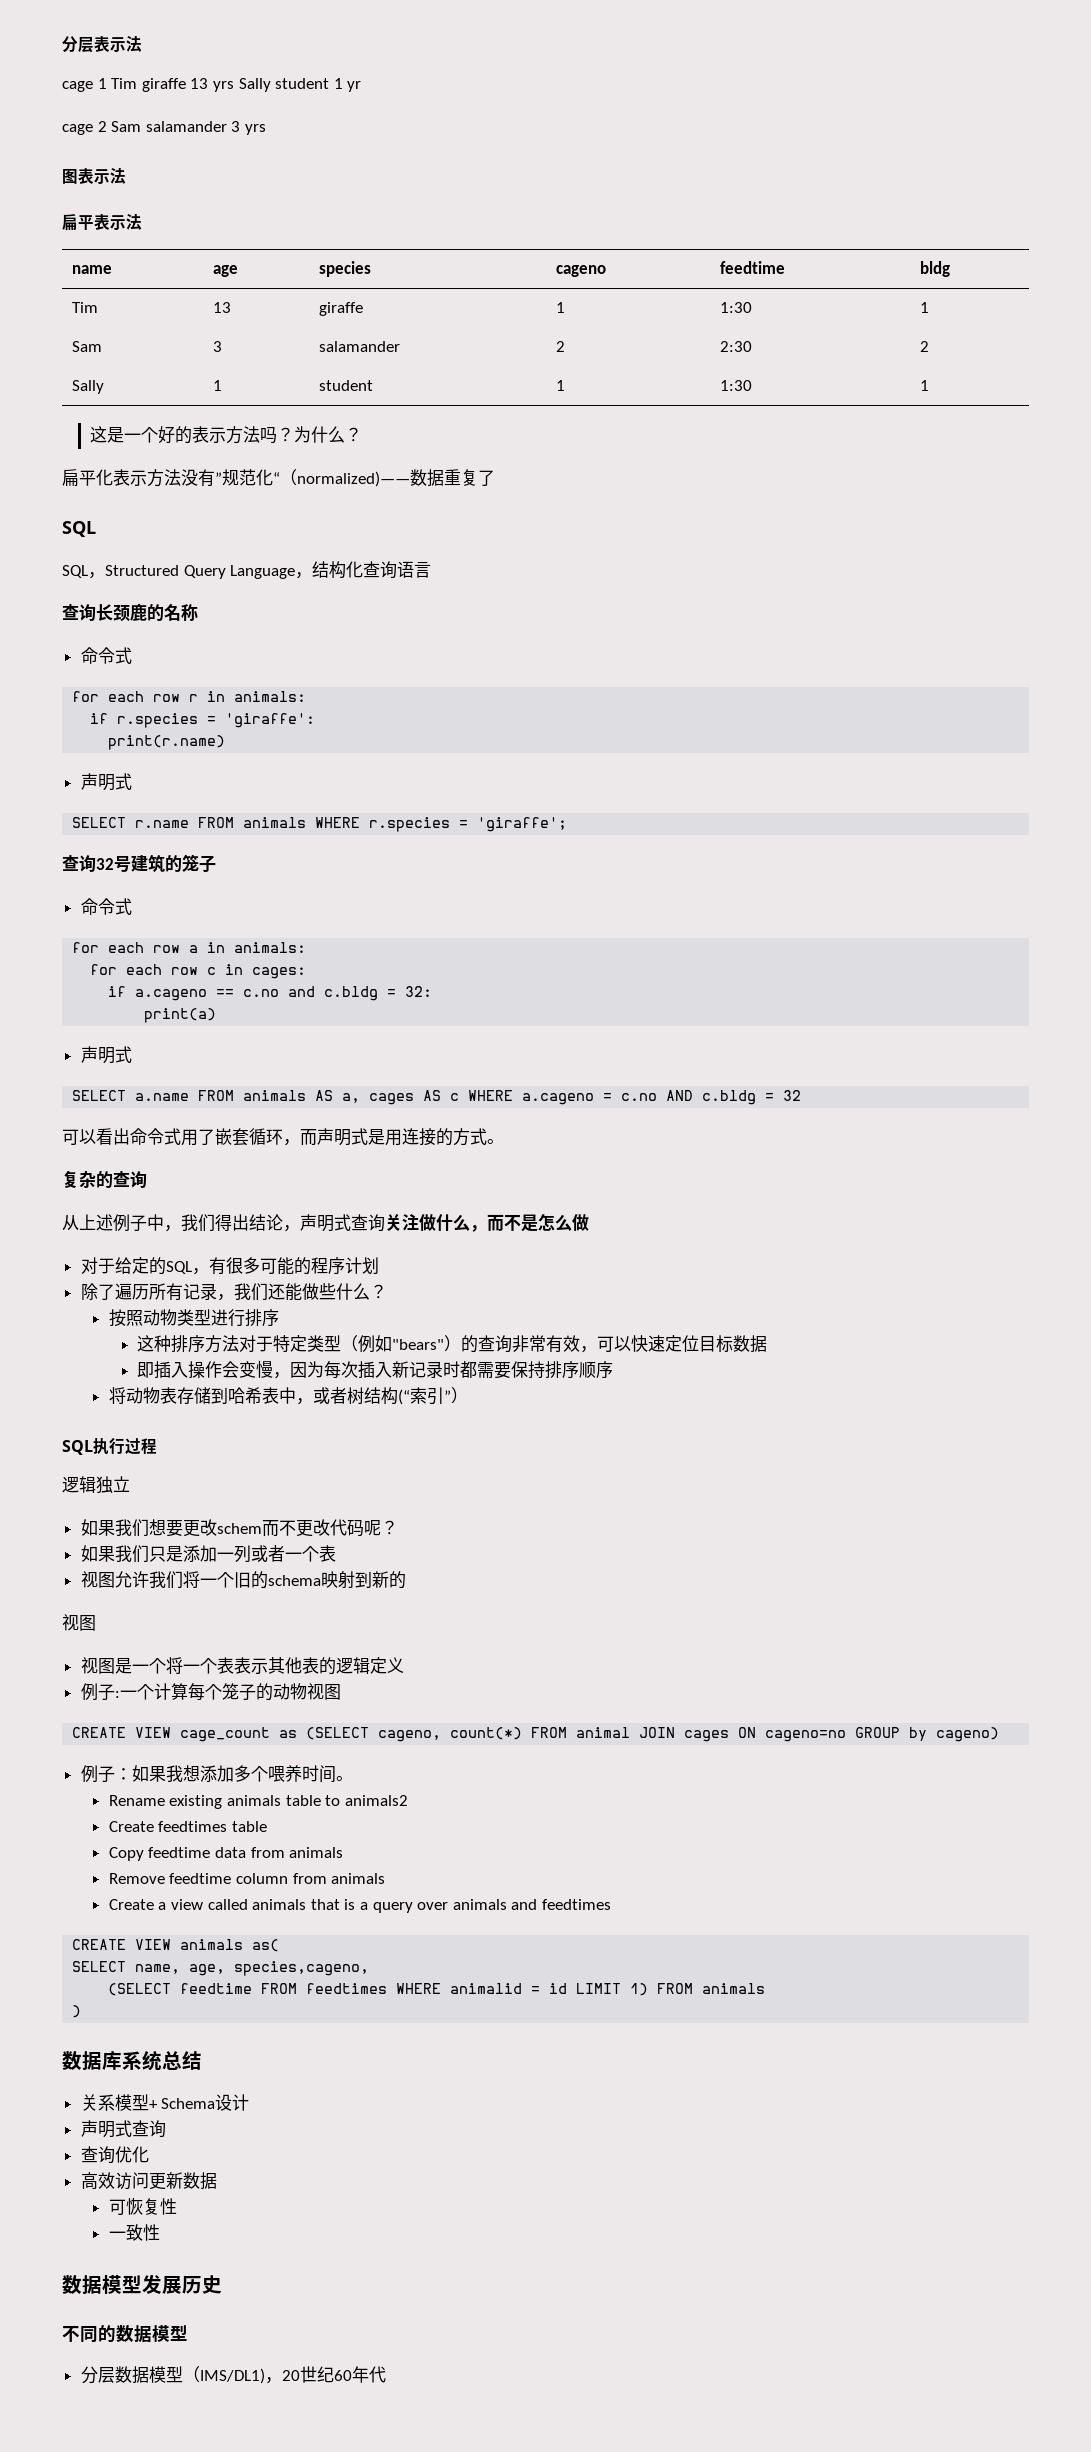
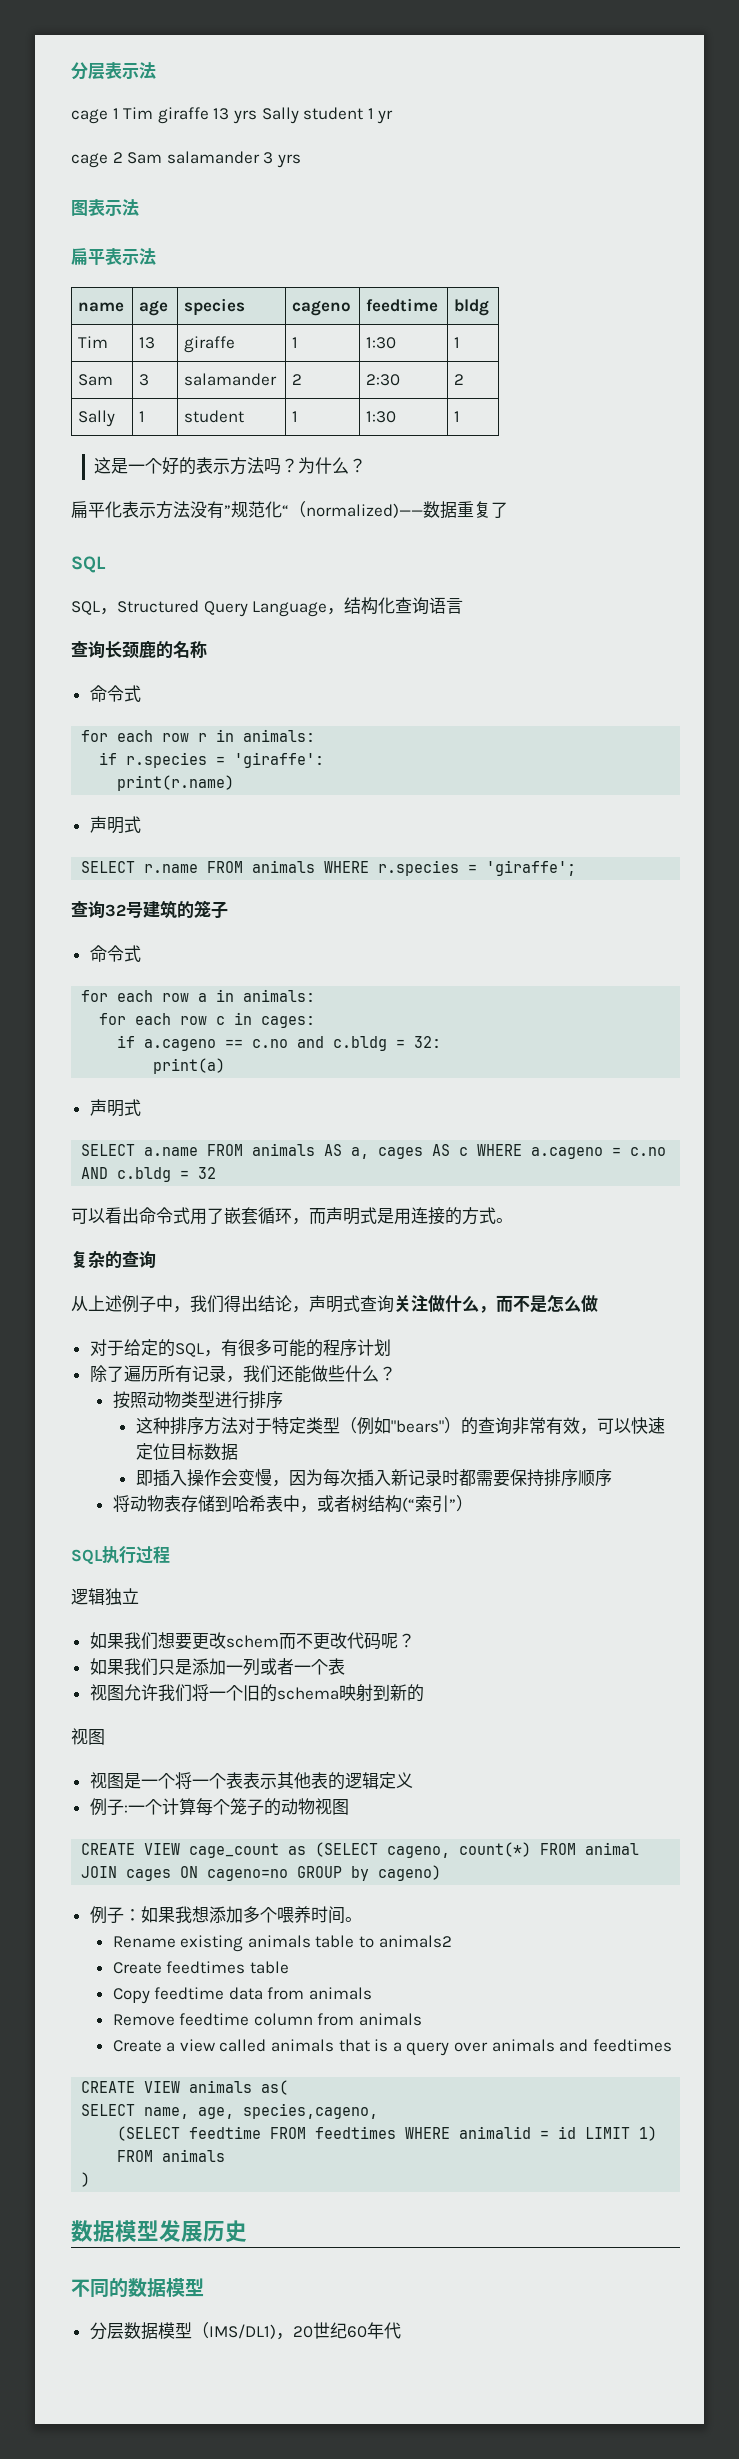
- 数据库系统总结
- 关系模型+ Schema设计
- 声明式查询
- 查询优化
- 高效访问更新数据
- 可恢复性
- 一致性

